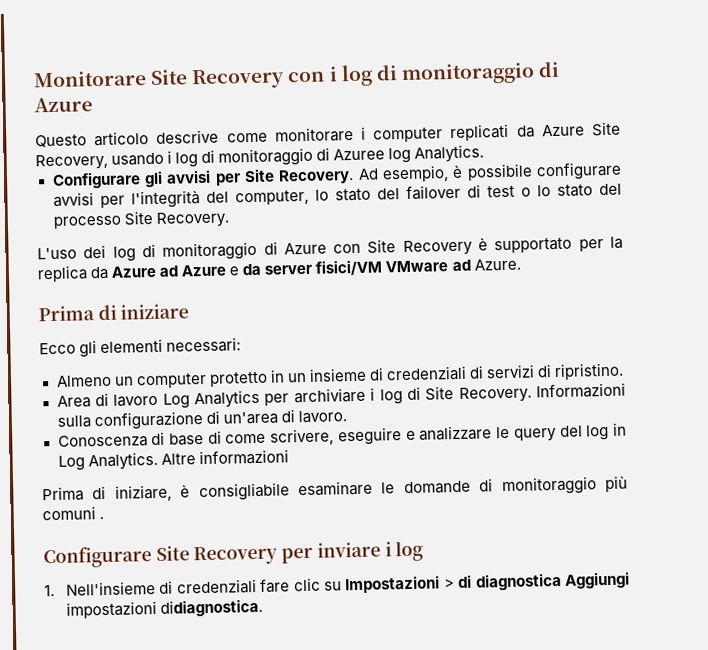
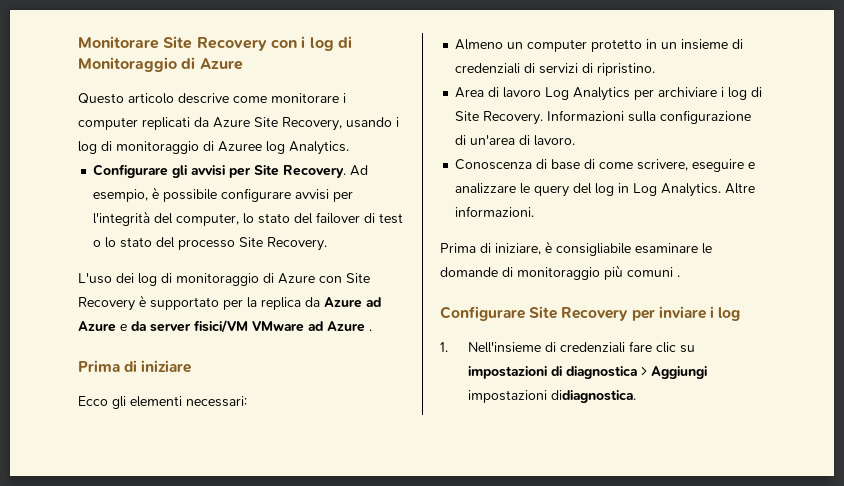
- Monitorare Site Recovery con i log di monitoraggio di Azure
+ Monitorare Site Recovery con i log di Monitoraggio di Azure
- L'uso dei log di monitoraggio di Azure con Site Recovery è supportato per la replica da Azure ad Azure e da server fisici/VM VMware ad Azure.
+ L'uso dei log di monitoraggio di Azure con Site Recovery è supportato per la replica da Azure ad Azure e da server fisici/VM VMware ad Azure .
- Altre informazioni
+ Altre informazioni.
- 1. Nell'insieme di credenziali fare clic su Impostazioni > di diagnostica Aggiungi impostazioni didiagnostica.
+ 1. Nell'insieme di credenziali fare clic su impostazioni di diagnostica > Aggiungi impostazioni didiagnostica.

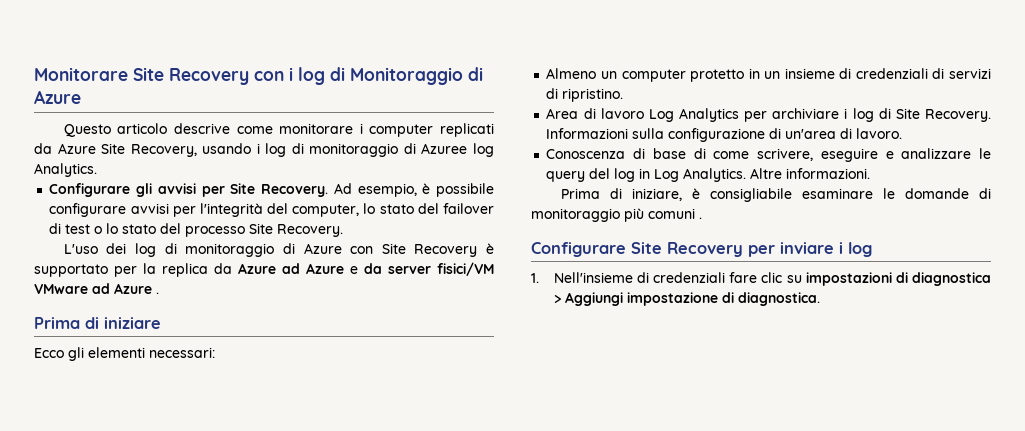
- 1. Nell'insieme di credenziali fare clic su impostazioni di diagnostica > Aggiungi impostazioni didiagnostica.
+ 1. Nell'insieme di credenziali fare clic su impostazioni di diagnostica > Aggiungi impostazione di diagnostica.

